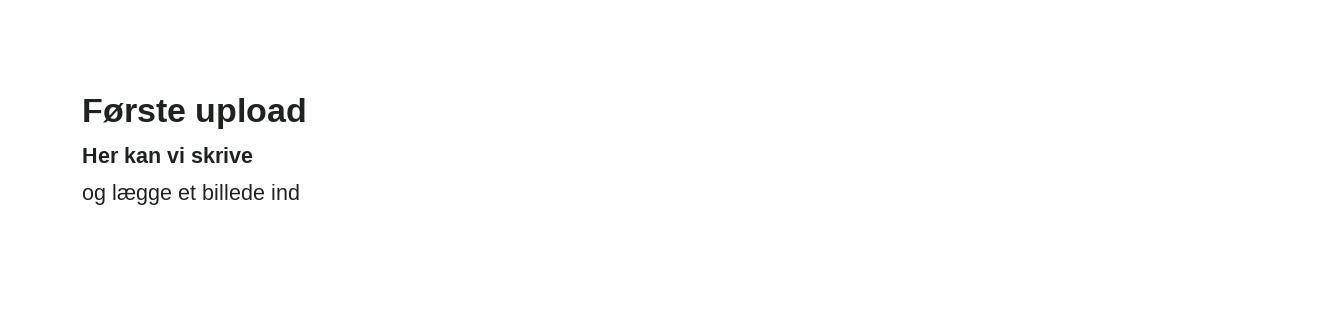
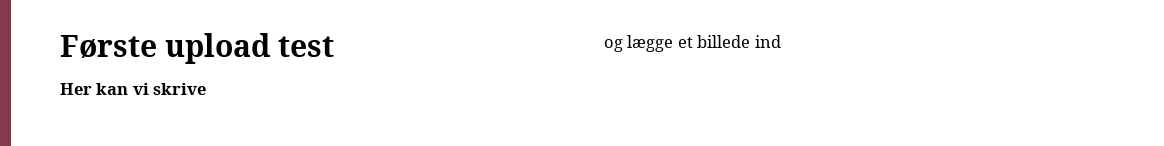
- Første upload
+ Første upload test

